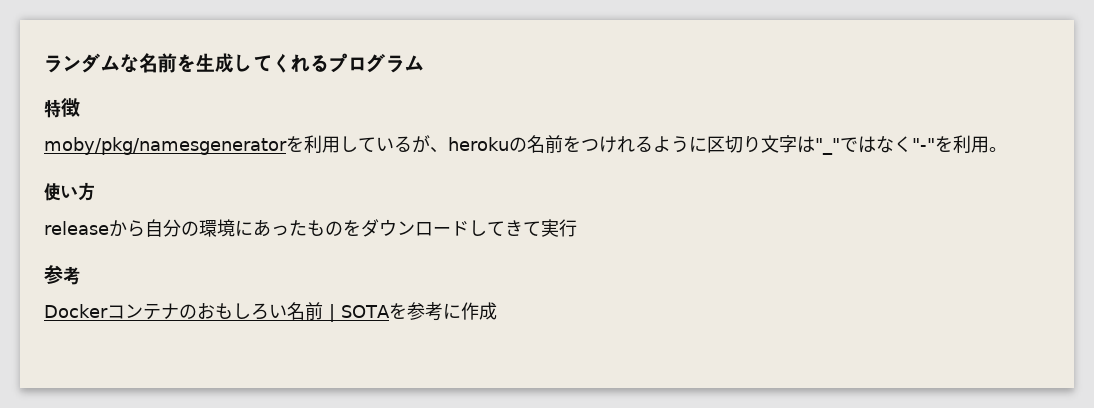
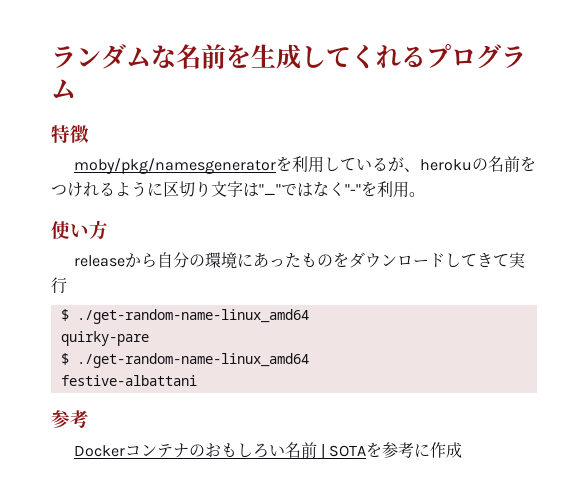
  releaseから自分の環境にあったものをダウンロードしてきて実行
+ $ ./get-random-name-linux_amd64
+ quirky-pare
+ $ ./get-random-name-linux_amd64
+ festive-albattani

